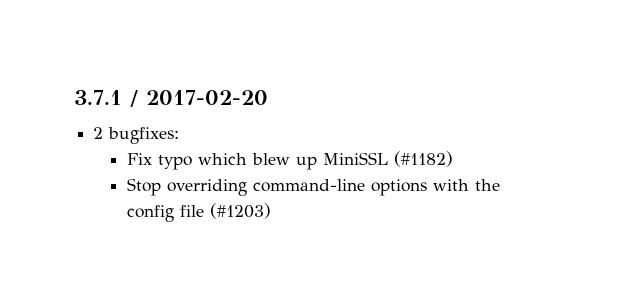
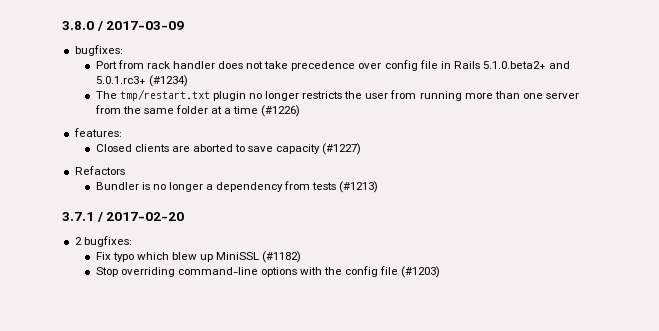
+ 3.8.0 / 2017-03-09
+ bugfixes:
+ Port from rack handler does not take precedence over config file in Rails 5.1.0.beta2+ and 5.0.1.rc3+ (#1234)
+ The tmp/restart.txt plugin no longer restricts the user from running more than one server from the same folder at a time (#1226)
+ features:
+ Closed clients are aborted to save capacity (#1227)
+ Refactors
+ Bundler is no longer a dependency from tests (#1213)

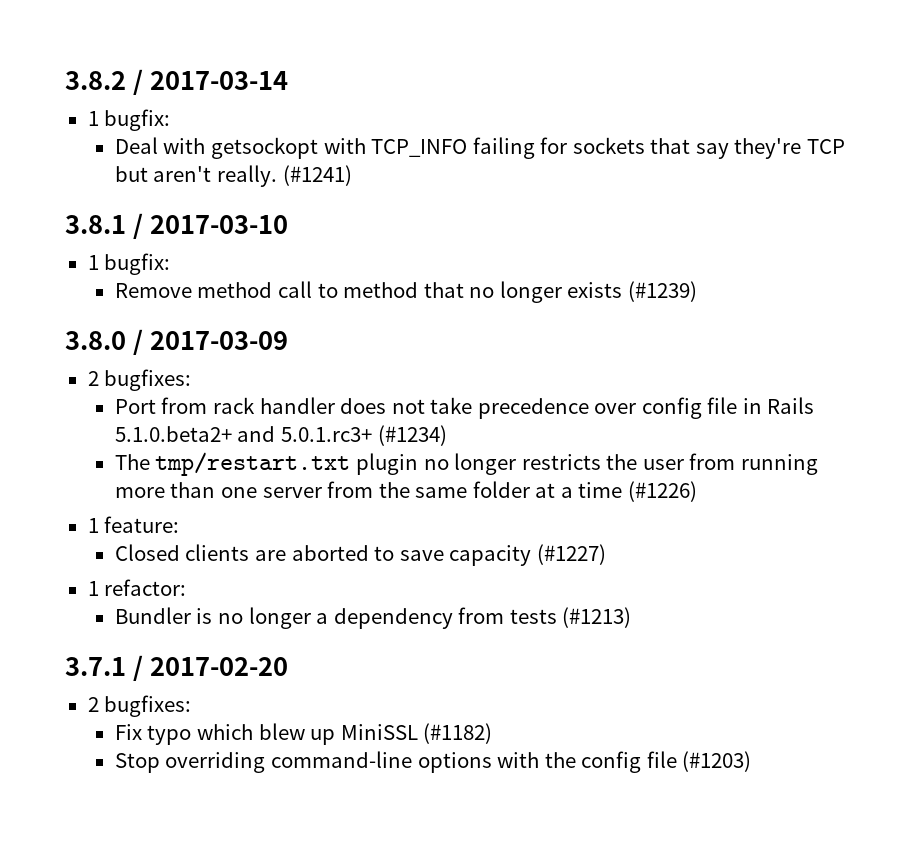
+ 3.8.2 / 2017-03-14
+ 1 bugfix:
+ Deal with getsockopt with TCP_INFO failing for sockets that say they're TCP but aren't really. (#1241)
+ 3.8.1 / 2017-03-10
+ 1 bugfix:
+ Remove method call to method that no longer exists (#1239)
  3.8.0 / 2017-03-09
- bugfixes:
+ 2 bugfixes:
- features:
+ 1 feature:
- Refactors
+ 1 refactor:

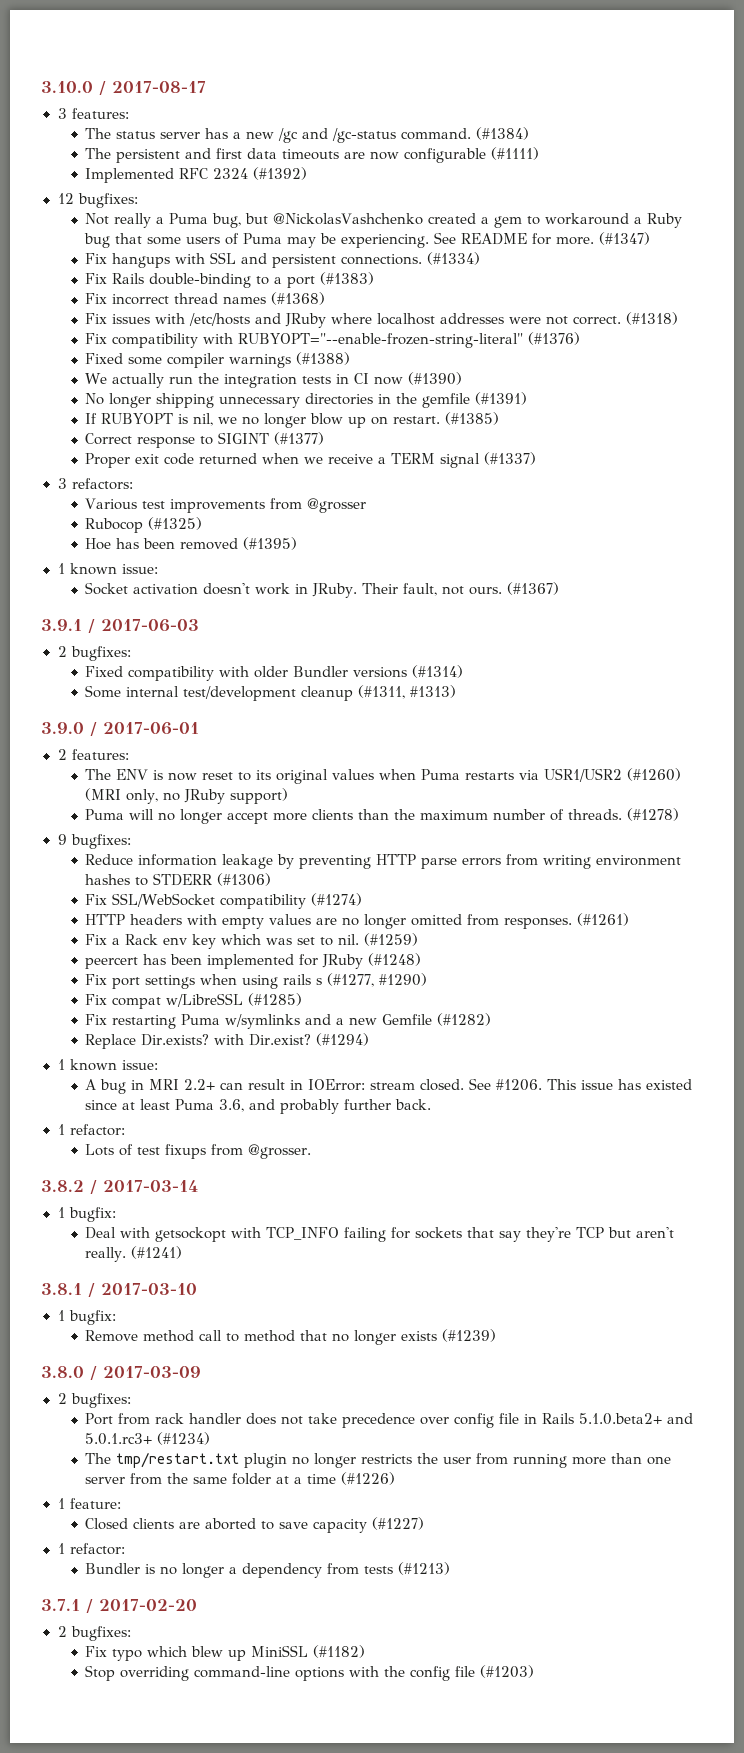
+ 3.10.0 / 2017-08-17
+ 3 features:
+ The status server has a new /gc and /gc-status command. (#1384)
+ The persistent and first data timeouts are now configurable (#1111)
+ Implemented RFC 2324 (#1392)
+ 12 bugfixes:
+ Not really a Puma bug, but @NickolasVashchenko created a gem to workaround a Ruby bug that some users of Puma may be experiencing. See README for more. (#1347)
+ Fix hangups with SSL and persistent connections. (#1334)
+ Fix Rails double-binding to a port (#1383)
+ Fix incorrect thread names (#1368)
+ Fix issues with /etc/hosts and JRuby where localhost addresses were not correct. (#1318)
+ Fix compatibility with RUBYOPT="--enable-frozen-string-literal" (#1376)
+ Fixed some compiler warnings (#1388)
+ We actually run the integration tests in CI now (#1390)
+ No longer shipping unnecessary directories in the gemfile (#1391)
+ If RUBYOPT is nil, we no longer blow up on restart. (#1385)
+ Correct response to SIGINT (#1377)
+ Proper exit code returned when we receive a TERM signal (#1337)
+ 3 refactors:
+ Various test improvements from @grosser
+ Rubocop (#1325)
+ Hoe has been removed (#1395)
+ 1 known issue:
+ Socket activation doesn't work in JRuby. Their fault, not ours. (#1367)
+ 3.9.1 / 2017-06-03
+ 2 bugfixes:
+ Fixed compatibility with older Bundler versions (#1314)
+ Some internal test/development cleanup (#1311, #1313)
+ 3.9.0 / 2017-06-01
+ 2 features:
+ The ENV is now reset to its original values when Puma restarts via USR1/USR2 (#1260) (MRI only, no JRuby support)
+ Puma will no longer accept more clients than the maximum number of threads. (#1278)
+ 9 bugfixes:
+ Reduce information leakage by preventing HTTP parse errors from writing environment hashes to STDERR (#1306)
+ Fix SSL/WebSocket compatibility (#1274)
+ HTTP headers with empty values are no longer omitted from responses. (#1261)
+ Fix a Rack env key which was set to nil. (#1259)
+ peercert has been implemented for JRuby (#1248)
+ Fix port settings when using rails s (#1277, #1290)
+ Fix compat w/LibreSSL (#1285)
+ Fix restarting Puma w/symlinks and a new Gemfile (#1282)
+ Replace Dir.exists? with Dir.exist? (#1294)
+ 1 known issue:
+ A bug in MRI 2.2+ can result in IOError: stream closed. See #1206. This issue has existed since at least Puma 3.6, and probably further back.
+ 1 refactor:
+ Lots of test fixups from @grosser.

